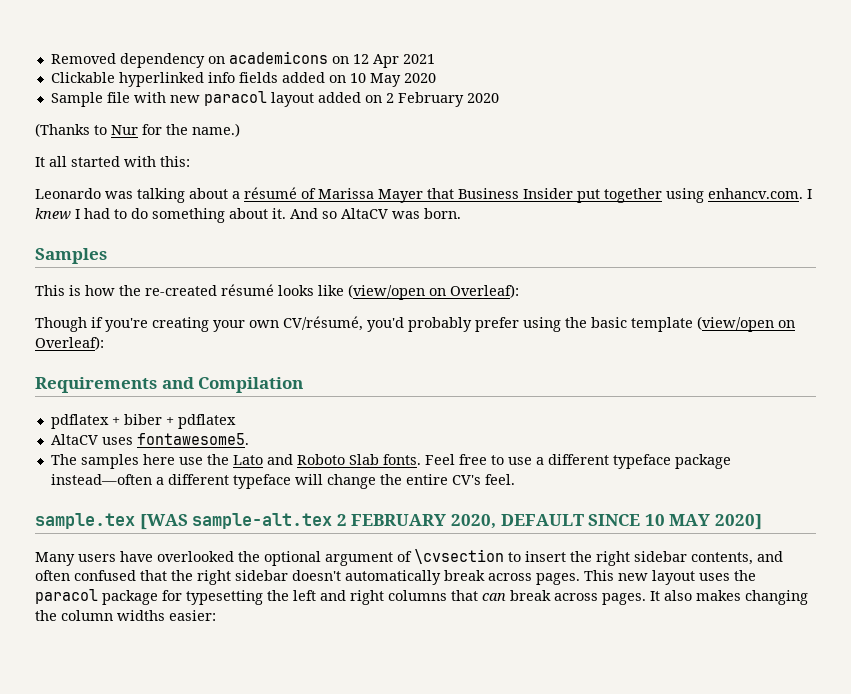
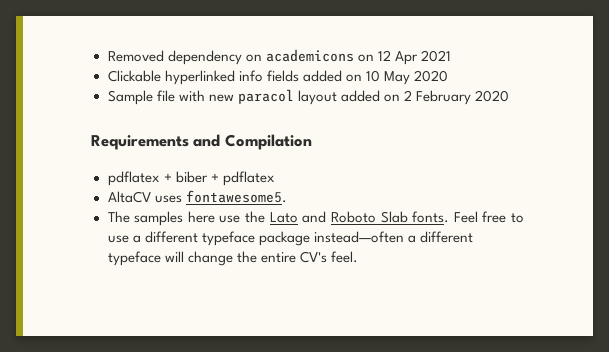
- (Thanks to Nur for the name.)
- It all started with this:
- Leonardo was talking about a résumé of Marissa Mayer that Business Insider put together using enhancv.com. I knew I had to do something about it. And so AltaCV was born.
- Samples
- This is how the re-created résumé looks like (view/open on Overleaf):
- Though if you're creating your own CV/résumé, you'd probably prefer using the basic template (view/open on Overleaf):
- sample.tex [WAS sample-alt.tex 2 FEBRUARY 2020, DEFAULT SINCE 10 MAY 2020]
- Many users have overlooked the optional argument of \cvsection to insert the right sidebar contents, and often confused that the right sidebar doesn't automatically break across pages. This new layout uses the paracol package for typesetting the left and right columns that can break across pages. It also makes changing the column widths easier:

